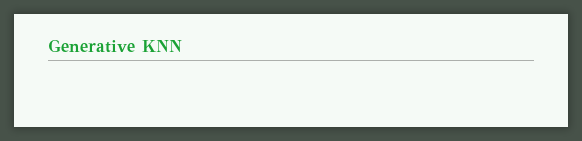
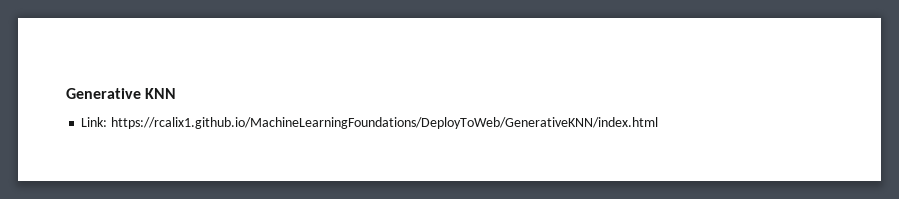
+ Link: https://rcalix1.github.io/MachineLearningFoundations/DeployToWeb/GenerativeKNN/index.html

